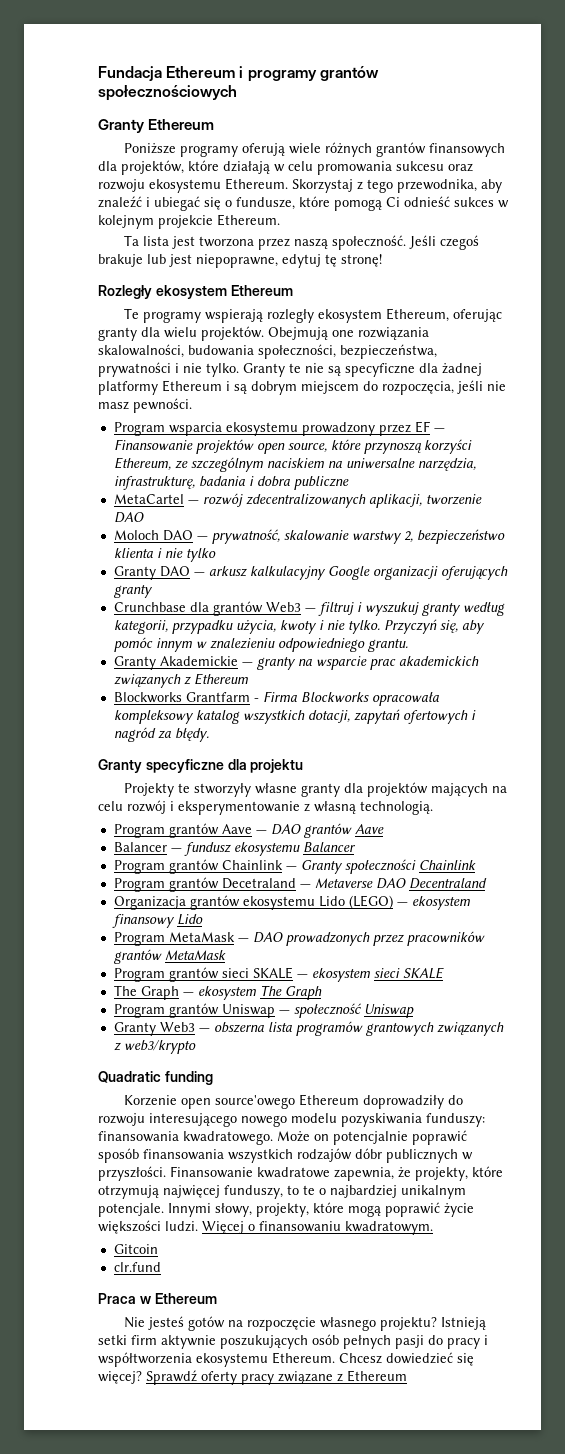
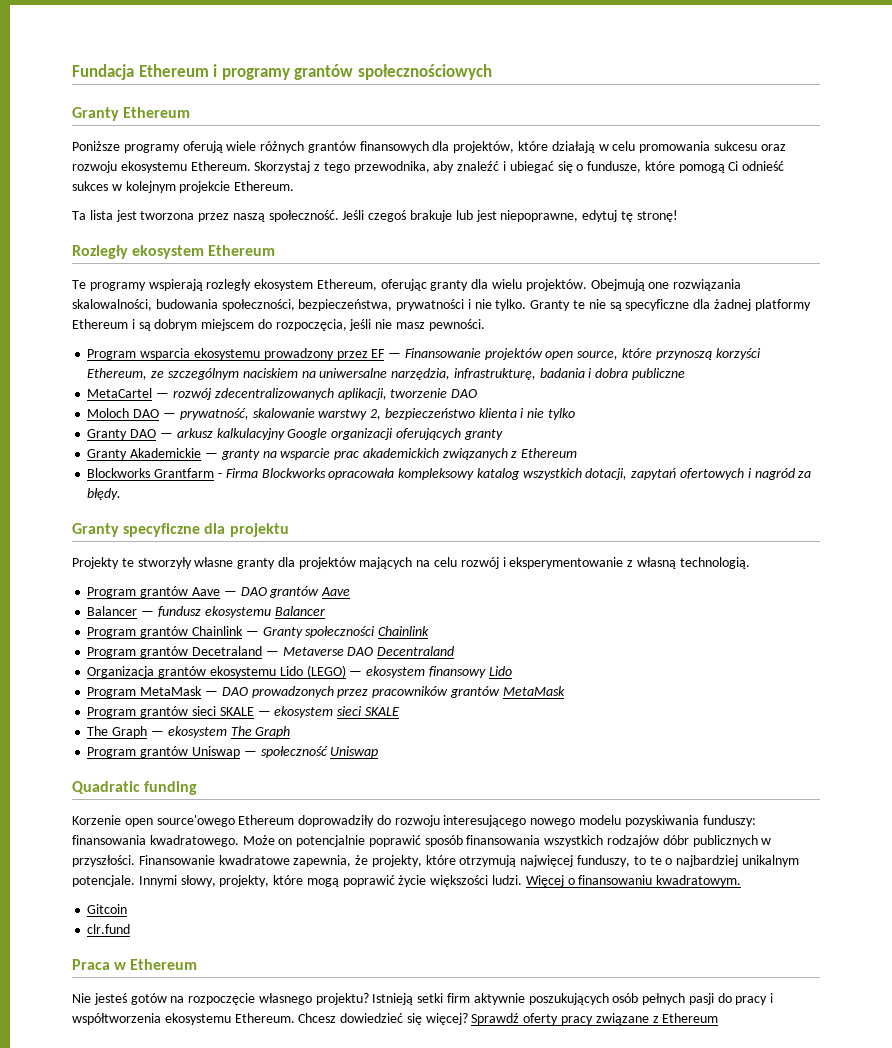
- Crunchbase dla grantów Web3 — filtruj i wyszukuj granty według kategorii, przypadku użycia, kwoty i nie tylko. Przyczyń się, aby pomóc innym w znalezieniu odpowiedniego grantu.
- Granty Web3 — obszerna lista programów grantowych związanych z web3/krypto

